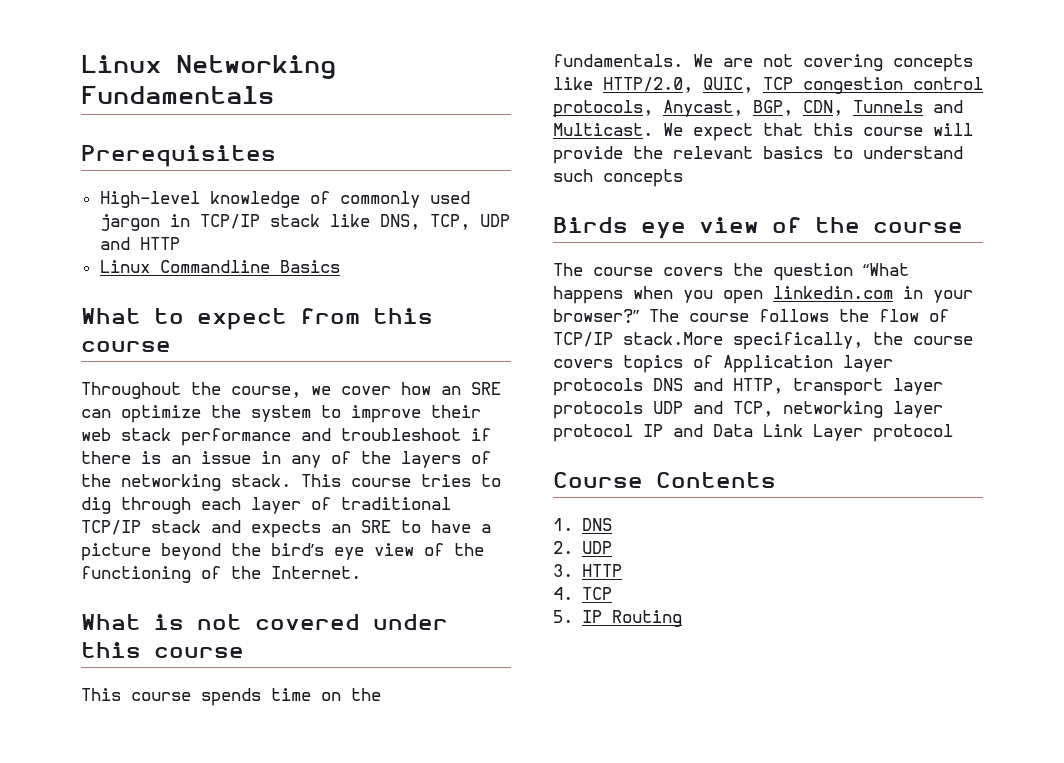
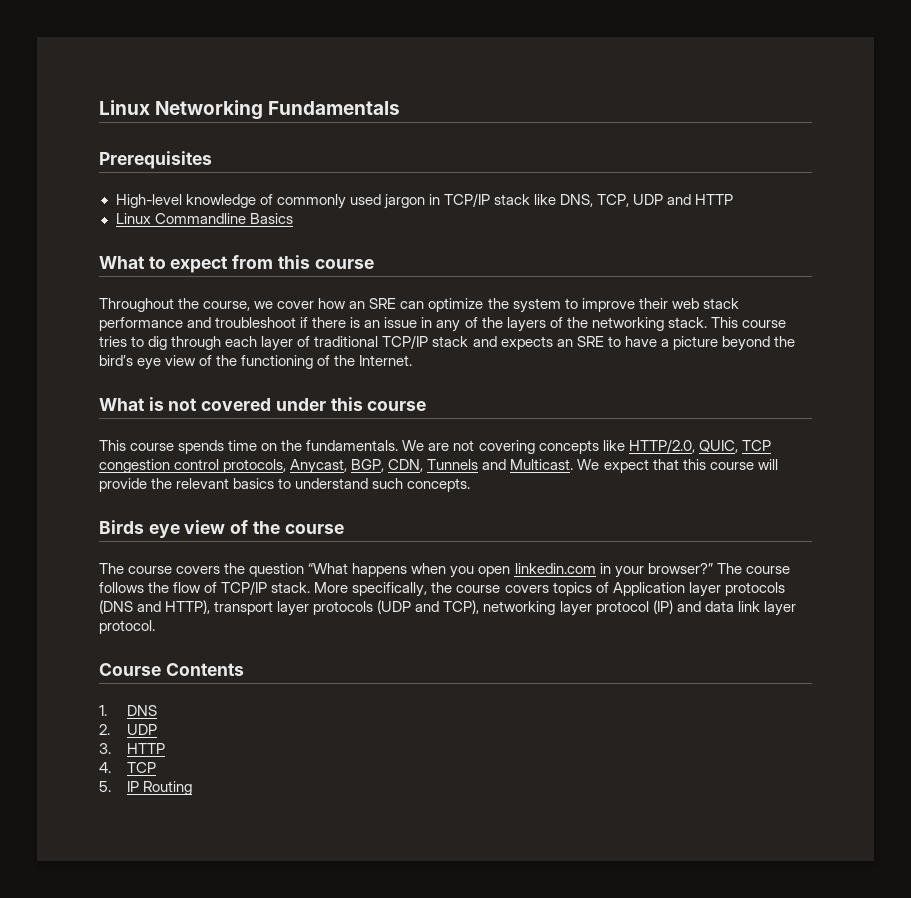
- We expect that this course will provide the relevant basics to understand such concepts
+ We expect that this course will provide the relevant basics to understand such concepts.
- The course follows the flow of TCP/IP stack.More specifically, the course covers topics of Application layer protocols DNS and HTTP, transport layer protocols UDP and TCP, networking layer protocol IP and Data Link Layer protocol
+ The course follows the flow of TCP/IP stack. More specifically, the course covers topics of Application layer protocols (DNS and HTTP), transport layer protocols (UDP and TCP), networking layer protocol (IP) and data link layer protocol.

